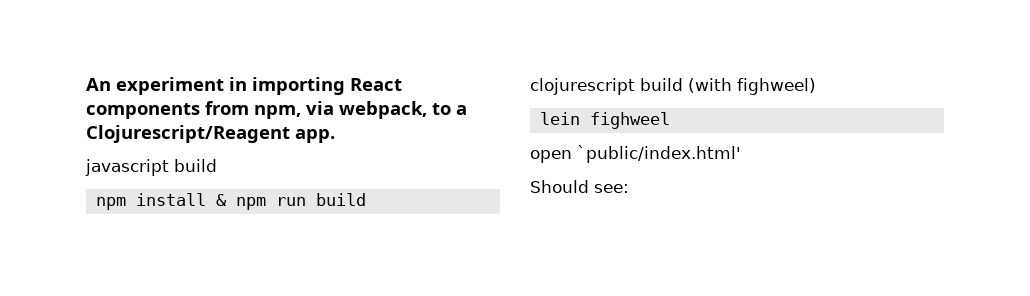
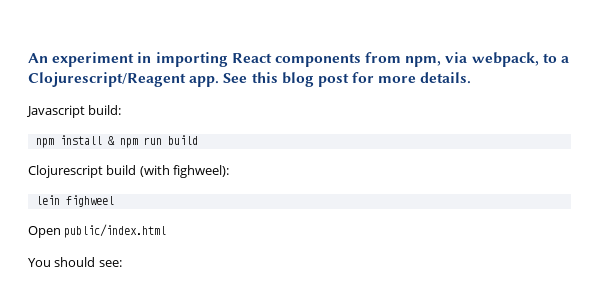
- An experiment in importing React components from npm, via webpack, to a Clojurescript/Reagent app.
- javascript build
+ An experiment in importing React components from npm, via webpack, to a Clojurescript/Reagent app. See this blog post for more details.
+ Javascript build:
- clojurescript build (with fighweel)
+ Clojurescript build (with fighweel):
- open `public/index.html'
- Should see:
+ Open public/index.html
+ You should see:

